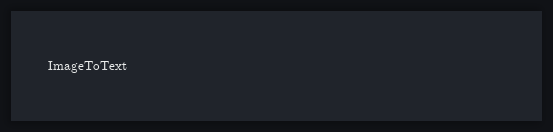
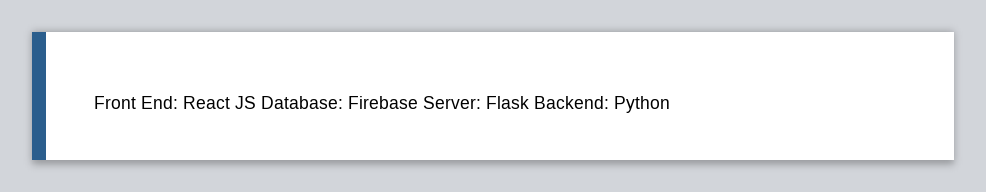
- ImageToText
+ Front End: React JS Database: Firebase Server: Flask Backend: Python

